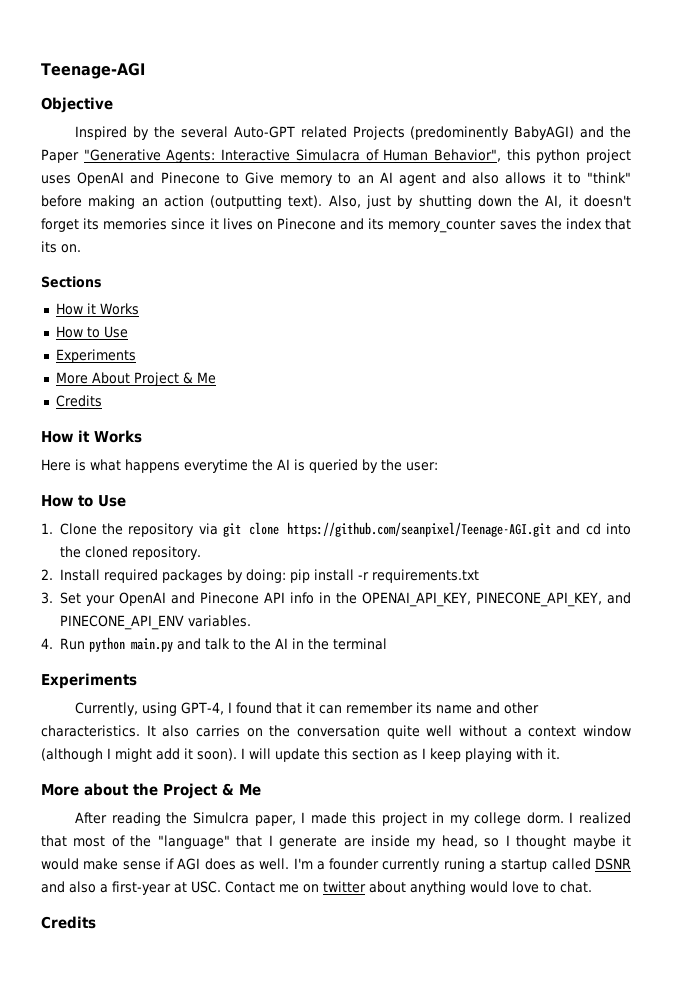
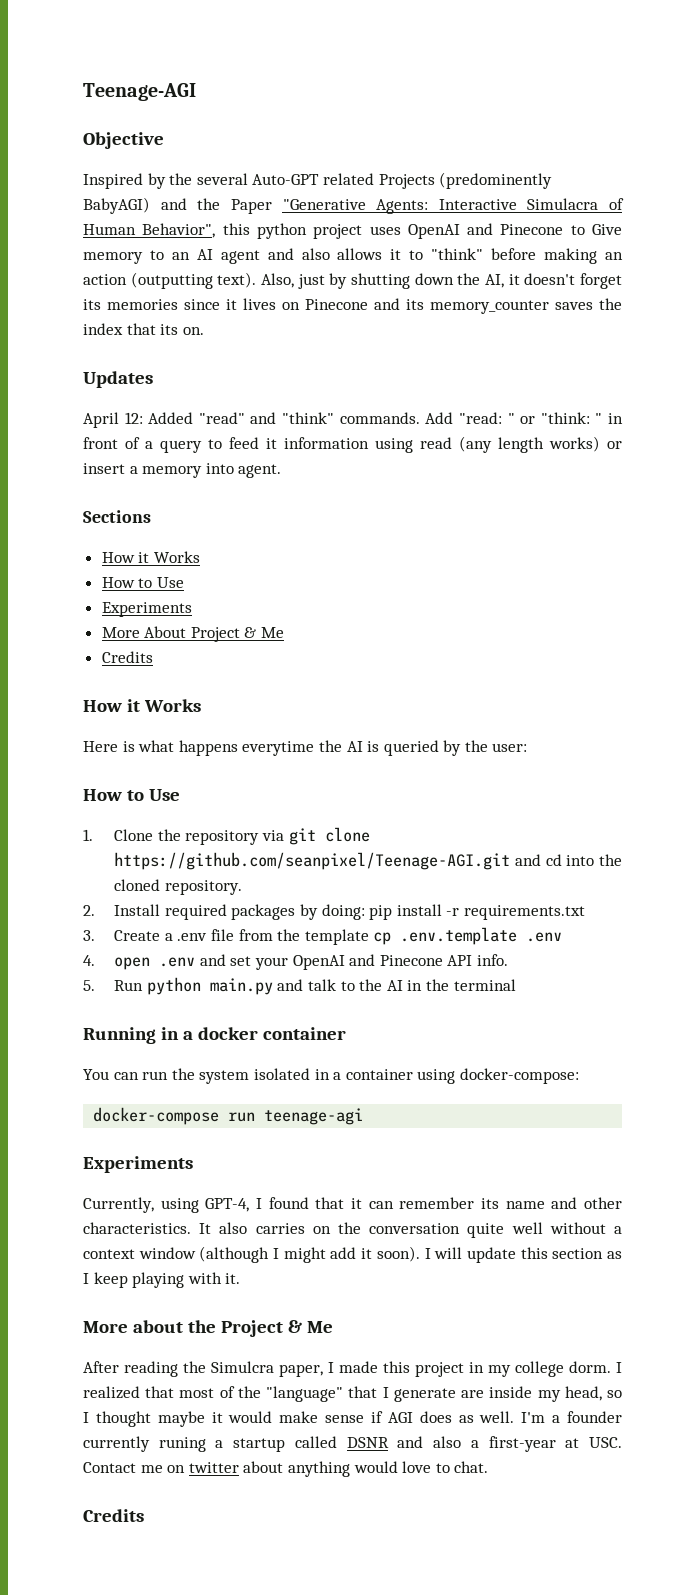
+ Updates
+ April 12: Added "read" and "think" commands. Add "read: " or "think: " in front of a query to feed it information using read (any length works) or insert a memory into agent.
- 3. Set your OpenAI and Pinecone API info in the OPENAI_API_KEY, PINECONE_API_KEY, and PINECONE_API_ENV variables.
- 4. Run python main.py and talk to the AI in the terminal
+ 3. Create a .env file from the template cp .env.template .env
+ 4. open .env and set your OpenAI and Pinecone API info.
+ 5. Run python main.py and talk to the AI in the terminal
+ Running in a docker container
+ You can run the system isolated in a container using docker-compose:
+ docker-compose run teenage-agi

